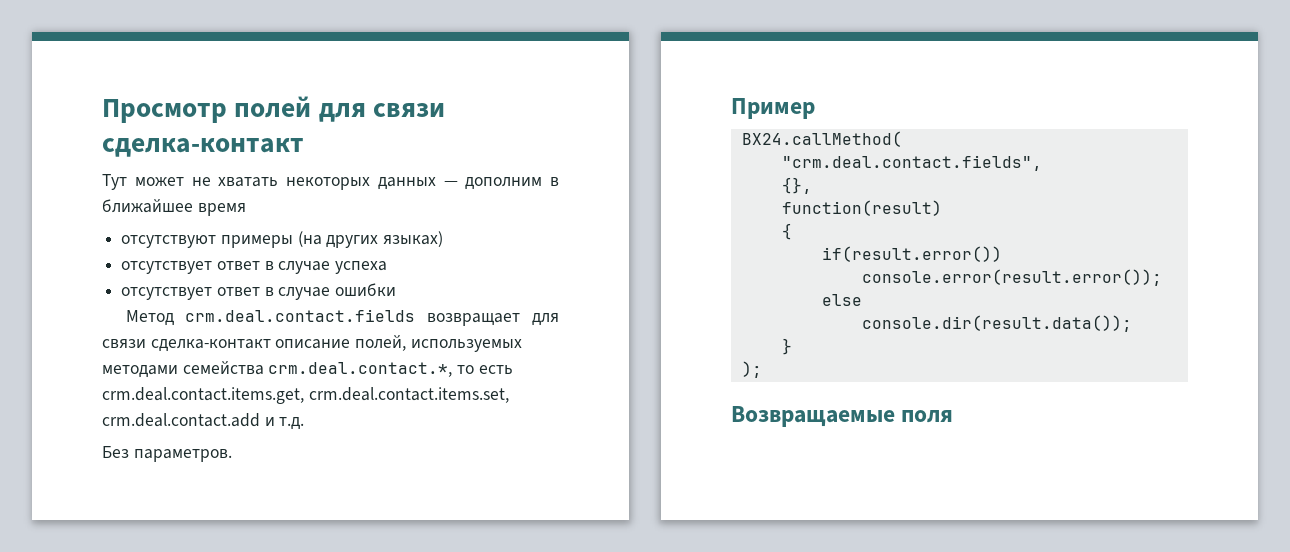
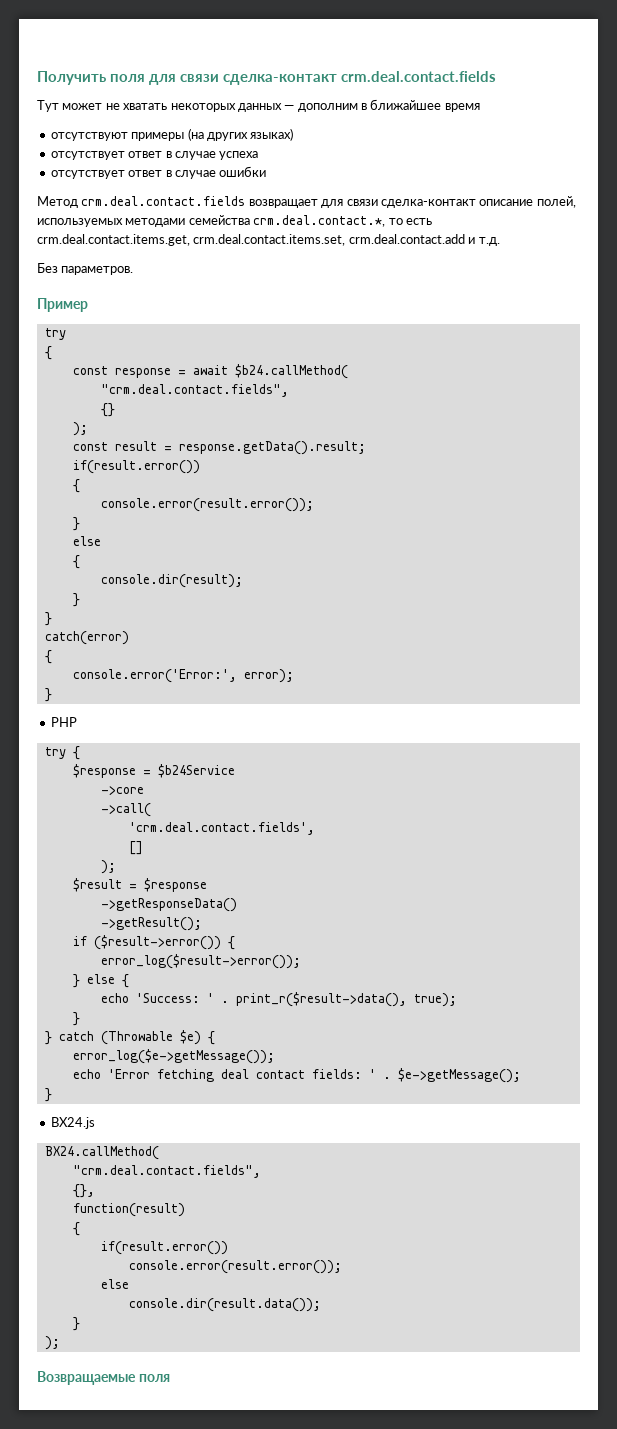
- Просмотр полей для связи сделка-контакт
+ Получить поля для связи сделка-контакт crm.deal.contact.fields
  Пример
+ try
+ {
+ const response = await $b24.callMethod(
+ "crm.deal.contact.fields",
+ {}
+ );
+ const result = response.getData().result;
+ if(result.error())
+ {
+ console.error(result.error());
+ }
+ else
+ {
+ console.dir(result);
+ }
+ }
+ catch(error)
+ {
+ console.error('Error:', error);
+ }
+ PHP
+ try {
+ $response = $b24Service
+ ->core
+ ->call(
+ 'crm.deal.contact.fields',
+ []
+ );
+ $result = $response
+ ->getResponseData()
+ ->getResult();
+ if ($result->error()) {
+ error_log($result->error());
+ } else {
+ echo 'Success: ' . print_r($result->data(), true);
+ }
+ } catch (Throwable $e) {
+ error_log($e->getMessage());
+ echo 'Error fetching deal contact fields: ' . $e->getMessage();
+ }
+ BX24.js

